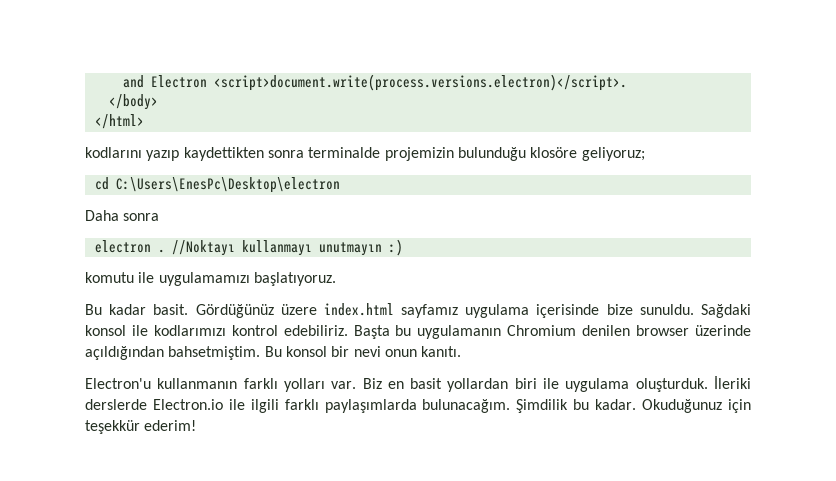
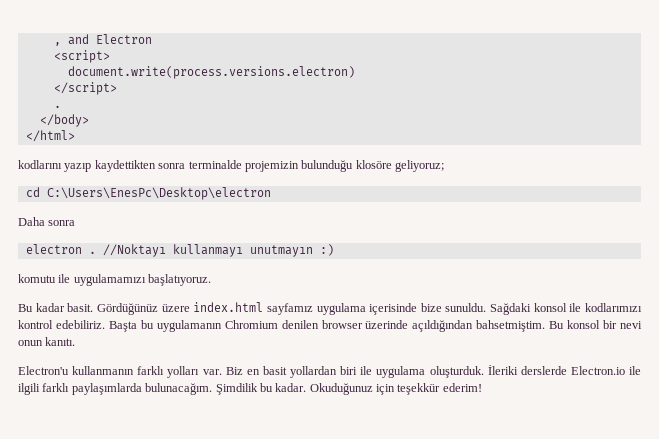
- and Electron <script>document.write(process.versions.electron)</script>.
+ , and Electron
+ <script>
+ document.write(process.versions.electron)
+ </script>
+ .

